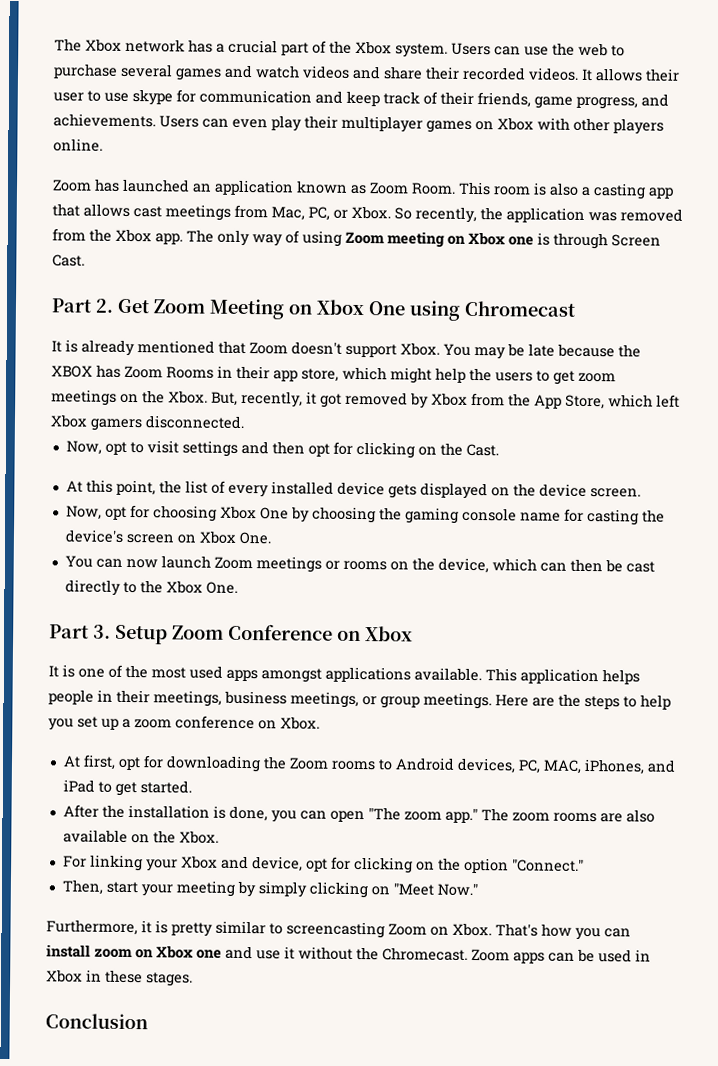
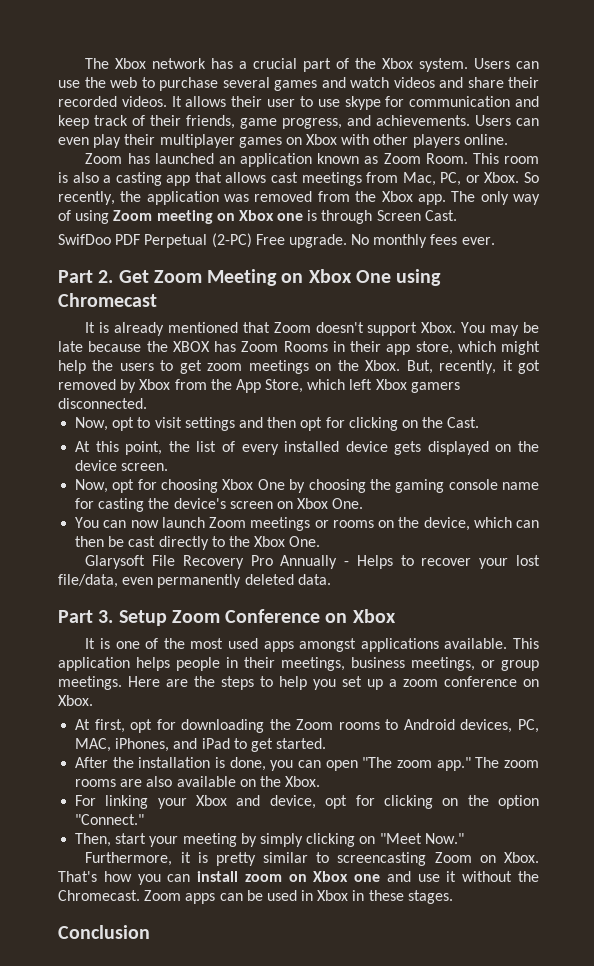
+ SwifDoo PDF Perpetual (2-PC) Free upgrade. No monthly fees ever.
+ Glarysoft File Recovery Pro Annually - Helps to recover your lost file/data, even permanently deleted data.

